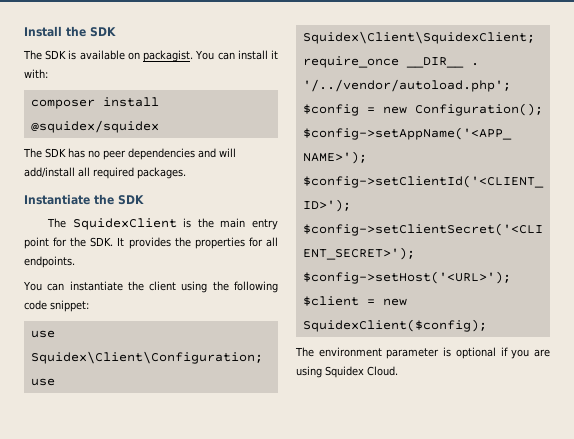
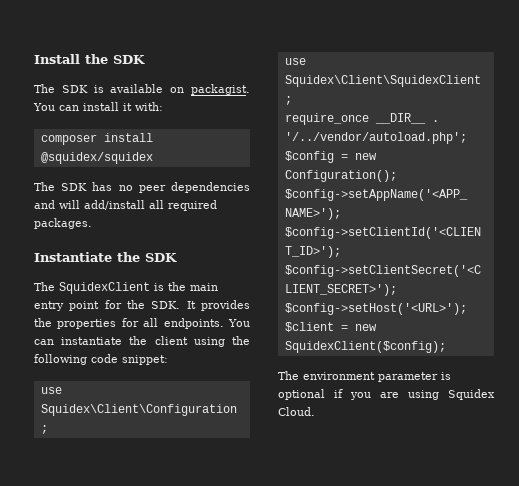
- The SquidexClient is the main entry point for the SDK. It provides the properties for all endpoints.
- You can instantiate the client using the following code snippet:
+ The SquidexClient is the main entry point for the SDK. It provides the properties for all endpoints. You can instantiate the client using the following code snippet:

